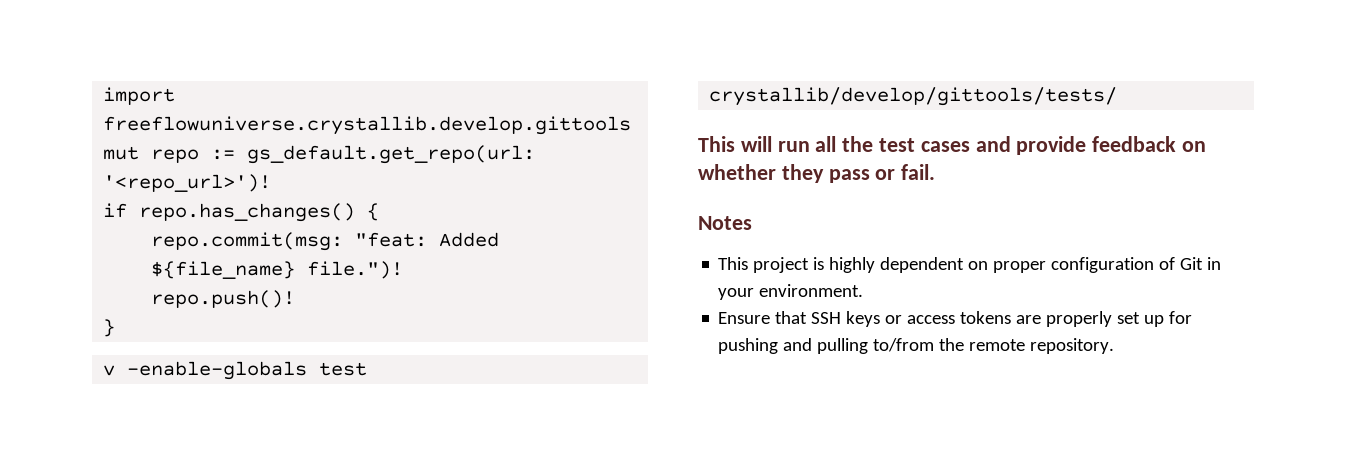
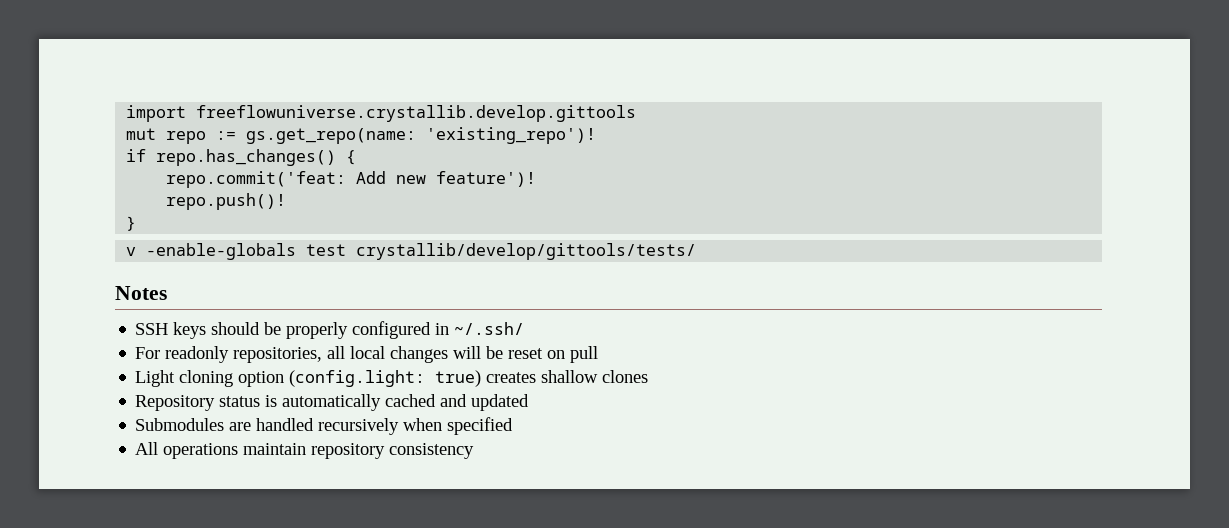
- mut repo := gs_default.get_repo(url: '<repo_url>')!
+ mut repo := gs.get_repo(name: 'existing_repo')!
- repo.commit(msg: "feat: Added ${file_name} file.")!
+ repo.commit('feat: Add new feature')!
- This will run all the test cases and provide feedback on whether they pass or fail.
  Notes
- This project is highly dependent on proper configuration of Git in your environment.
- Ensure that SSH keys or access tokens are properly set up for pushing and pulling to/from the remote repository.
+ SSH keys should be properly configured in ~/.ssh/
+ For readonly repositories, all local changes will be reset on pull
+ Light cloning option (config.light: true) creates shallow clones
+ Repository status is automatically cached and updated
+ Submodules are handled recursively when specified
+ All operations maintain repository consistency

